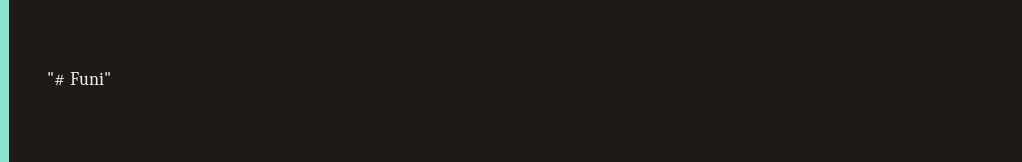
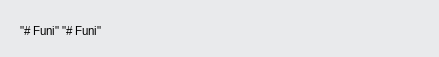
- "# Funi"
+ "# Funi" "# Funi"

